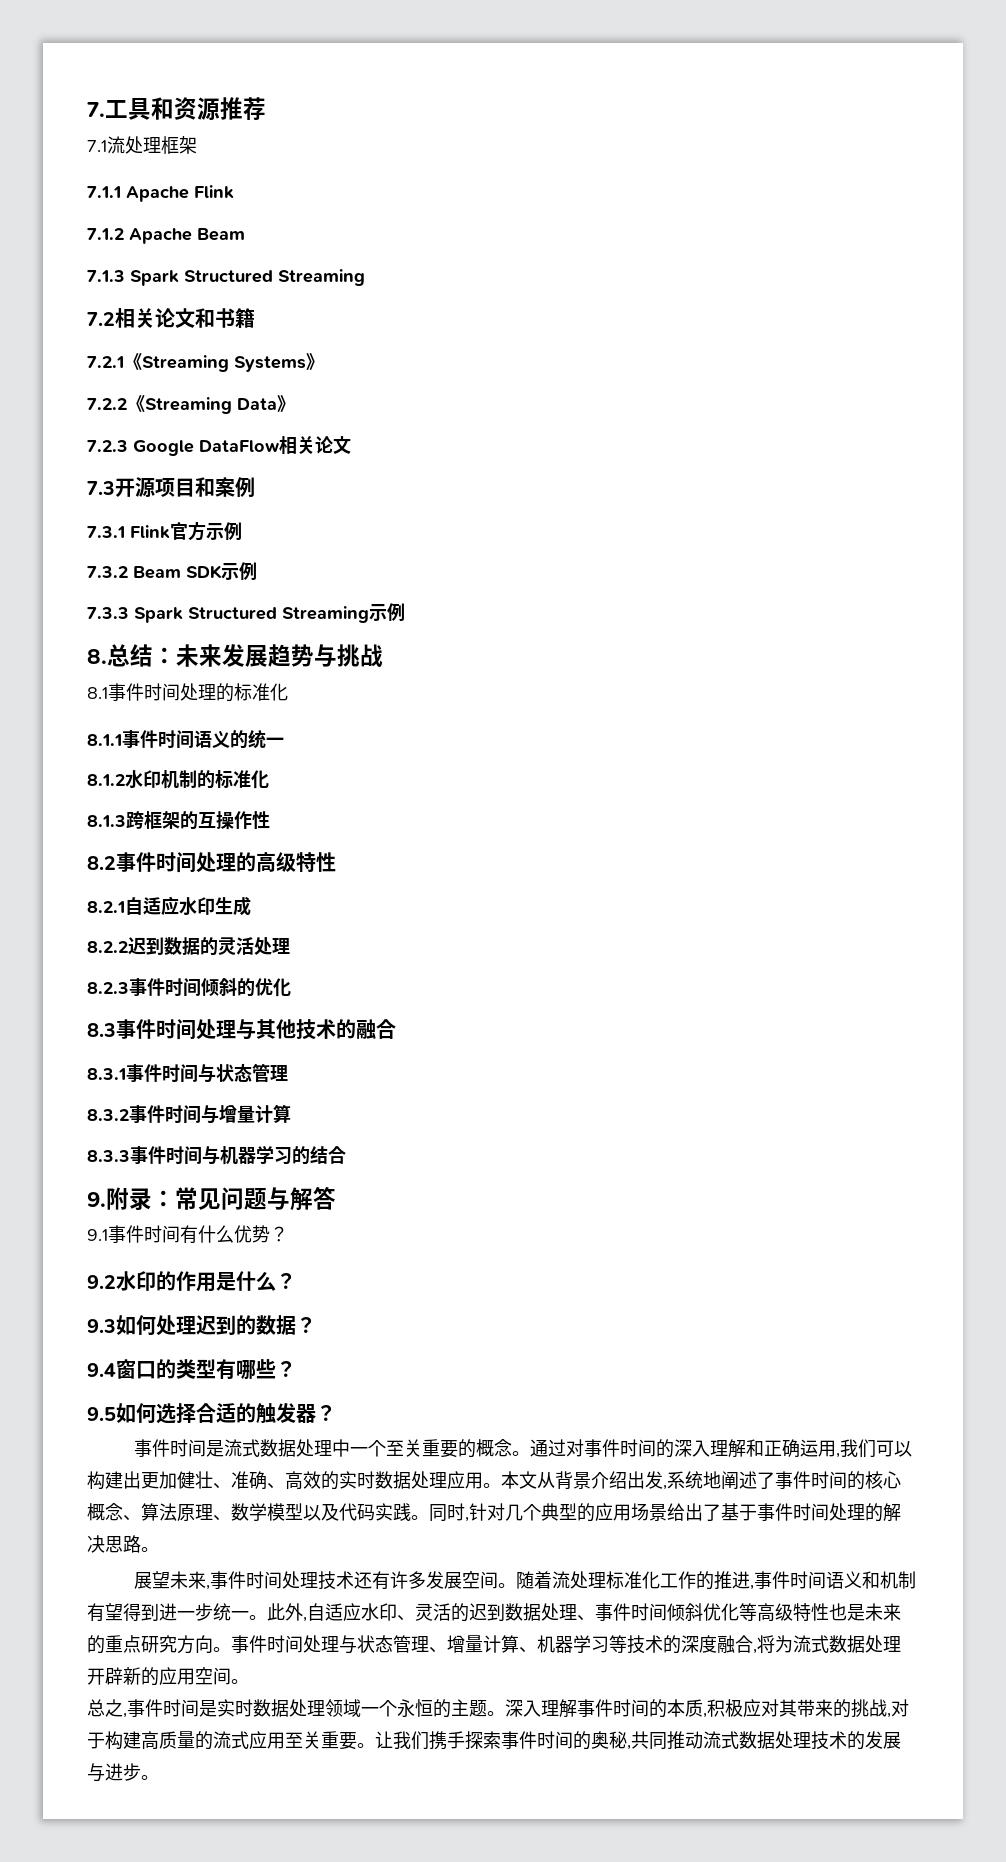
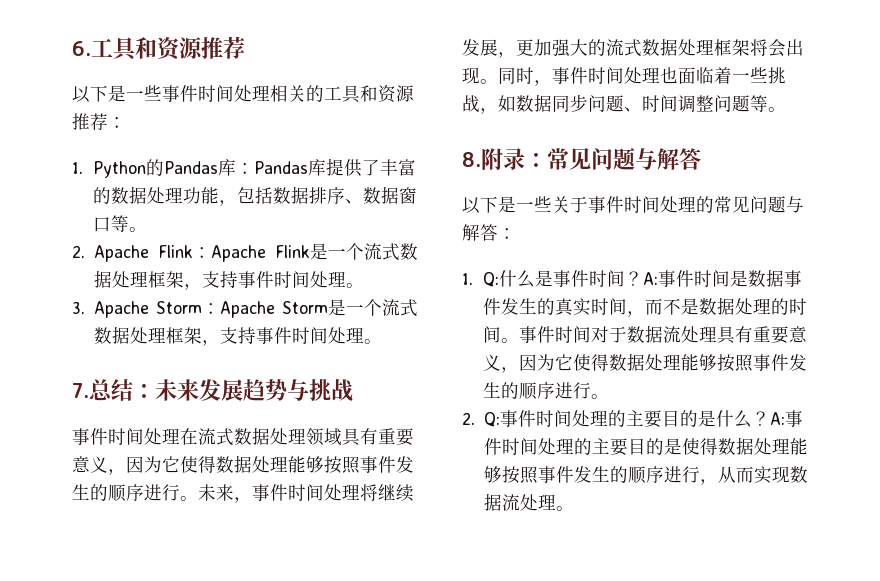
- 7.工具和资源推荐
+ 6.工具和资源推荐
- 7.1流处理框架
- 7.1.1 Apache Flink
- 7.1.2 Apache Beam
- 7.1.3 Spark Structured Streaming
- 7.2相关论文和书籍
- 7.2.1《Streaming Systems》
- 7.2.2《Streaming Data》
- 7.2.3 Google DataFlow相关论文
- 7.3开源项目和案例
- 7.3.1 Flink官方示例
- 7.3.2 Beam SDK示例
- 7.3.3 Spark Structured Streaming示例
- 8.总结：未来发展趋势与挑战
+ 以下是一些事件时间处理相关的工具和资源推荐：
+ 1. Python的Pandas库：Pandas库提供了丰富的数据处理功能，包括数据排序、数据窗口等。
+ 2. Apache Flink：Apache Flink是一个流式数据处理框架，支持事件时间处理。
+ 3. Apache Storm：Apache Storm是一个流式数据处理框架，支持事件时间处理。
+ 7.总结：未来发展趋势与挑战
- 8.1事件时间处理的标准化
- 8.1.1事件时间语义的统一
- 8.1.2水印机制的标准化
- 8.1.3跨框架的互操作性
- 8.2事件时间处理的高级特性
- 8.2.1自适应水印生成
- 8.2.2迟到数据的灵活处理
- 8.2.3事件时间倾斜的优化
- 8.3事件时间处理与其他技术的融合
- 8.3.1事件时间与状态管理
- 8.3.2事件时间与增量计算
- 8.3.3事件时间与机器学习的结合
- 9.附录：常见问题与解答
+ 事件时间处理在流式数据处理领域具有重要意义，因为它使得数据处理能够按照事件发生的顺序进行。未来，事件时间处理将继续发展，更加强大的流式数据处理框架将会出现。同时，事件时间处理也面临着一些挑战，如数据同步问题、时间调整问题等。
+ 8.附录：常见问题与解答
- 9.1事件时间有什么优势？
- 9.2水印的作用是什么？
- 9.3如何处理迟到的数据？
- 9.4窗口的类型有哪些？
- 9.5如何选择合适的触发器？
- 事件时间是流式数据处理中一个至关重要的概念。通过对事件时间的深入理解和正确运用,我们可以构建出更加健壮、准确、高效的实时数据处理应用。本文从背景介绍出发,系统地阐述了事件时间的核心概念、算法原理、数学模型以及代码实践。同时,针对几个典型的应用场景给出了基于事件时间处理的解决思路。
- 展望未来,事件时间处理技术还有许多发展空间。随着流处理标准化工作的推进,事件时间语义和机制有望得到进一步统一。此外,自适应水印、灵活的迟到数据处理、事件时间倾斜优化等高级特性也是未来的重点研究方向。事件时间处理与状态管理、增量计算、机器学习等技术的深度融合,将为流式数据处理开辟新的应用空间。
- 总之,事件时间是实时数据处理领域一个永恒的主题。深入理解事件时间的本质,积极应对其带来的挑战,对于构建高质量的流式应用至关重要。让我们携手探索事件时间的奥秘,共同推动流式数据处理技术的发展与进步。
+ 以下是一些关于事件时间处理的常见问题与解答：
+ 1. Q:什么是事件时间？A:事件时间是数据事件发生的真实时间，而不是数据处理的时间。事件时间对于数据流处理具有重要意义，因为它使得数据处理能够按照事件发生的顺序进行。
+ 2. Q:事件时间处理的主要目的是什么？A:事件时间处理的主要目的是使得数据处理能够按照事件发生的顺序进行，从而实现数据流处理。

